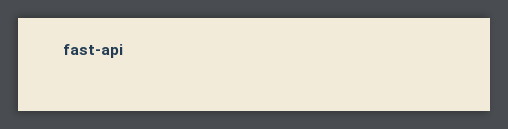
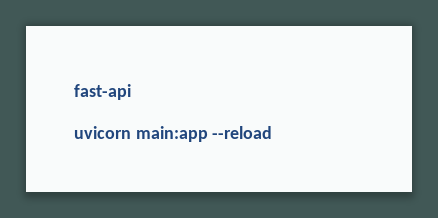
+ uvicorn main:app --reload

